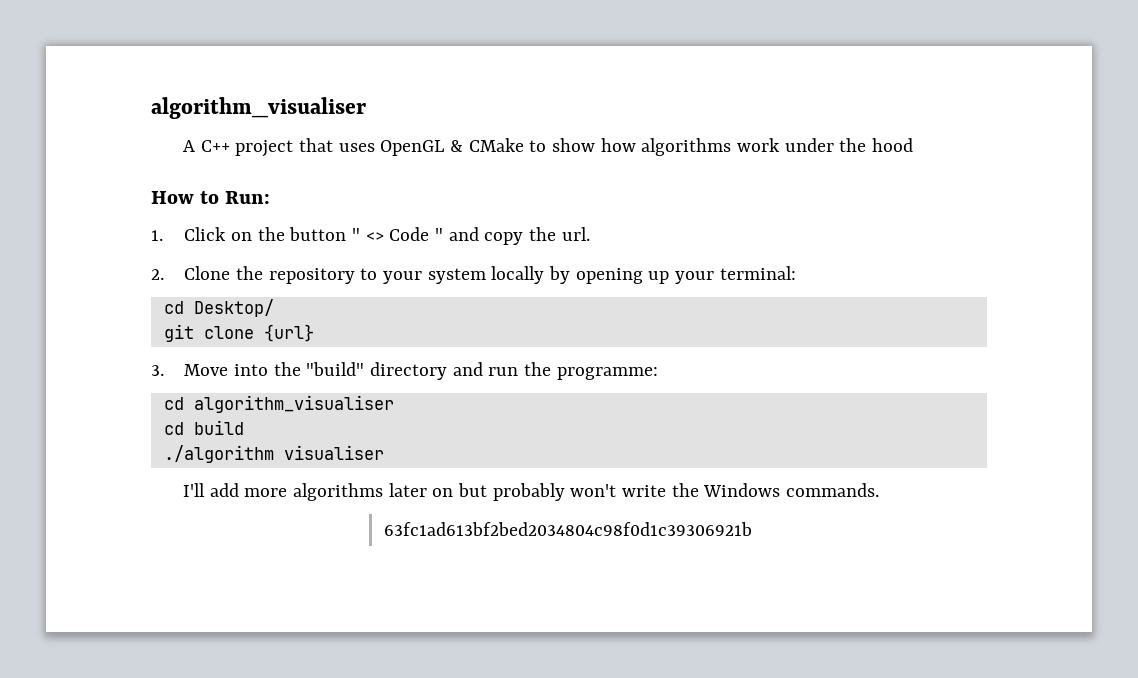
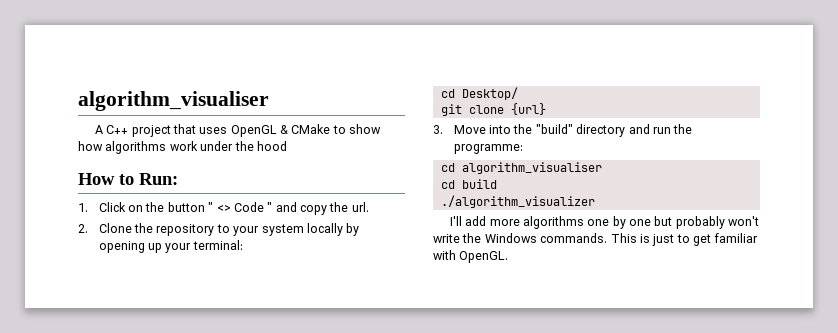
- ./algorithm visualiser
+ ./algorithm_visualizer
- I'll add more algorithms later on but probably won't write the Windows commands.
- 63fc1ad613bf2bed2034804c98f0d1c39306921b
+ I'll add more algorithms one by one but probably won't write the Windows commands. This is just to get familiar with OpenGL.

